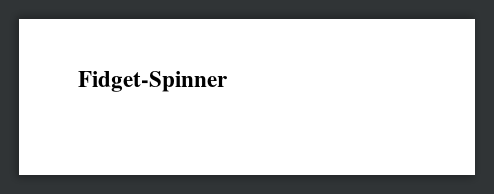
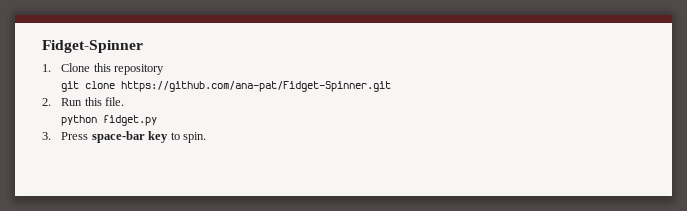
+ 1. Clone this repository
+ git clone https://github.com/ana-pat/Fidget-Spinner.git
+ 2. Run this file.
+ python fidget.py
+ 3. Press space-bar key to spin.

